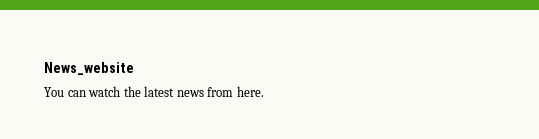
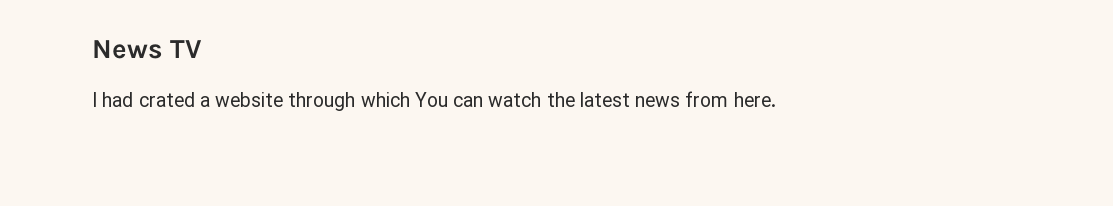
- News_website
- You can watch the latest news from here.
+ News TV
+ I had crated a website through which You can watch the latest news from here.

